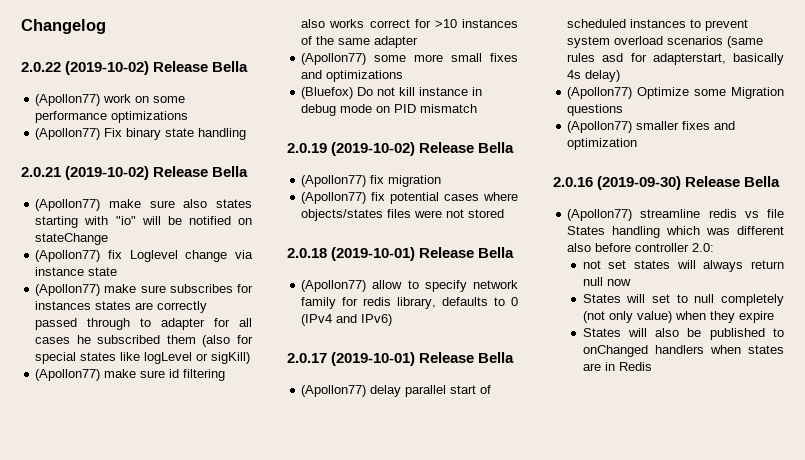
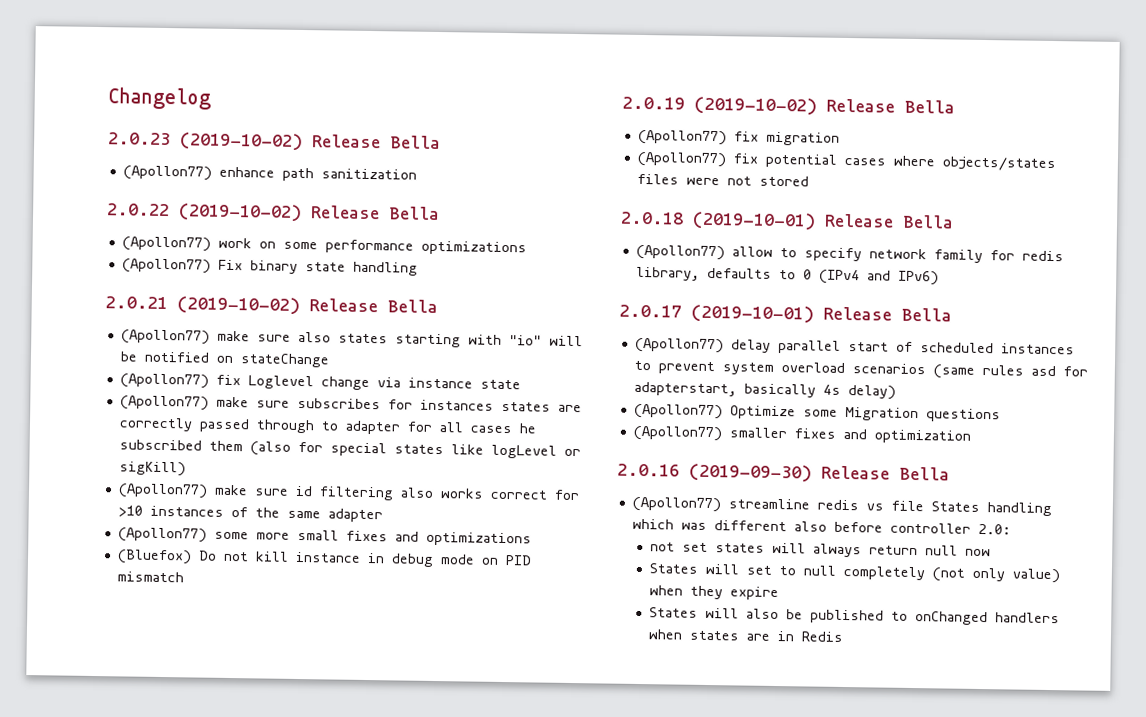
+ 2.0.23 (2019-10-02) Release Bella
+ (Apollon77) enhance path sanitization

